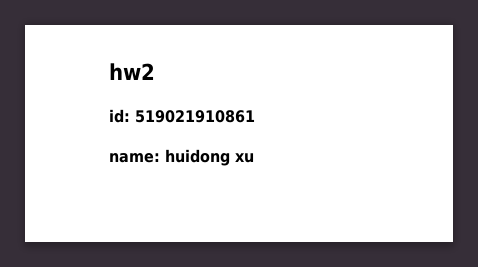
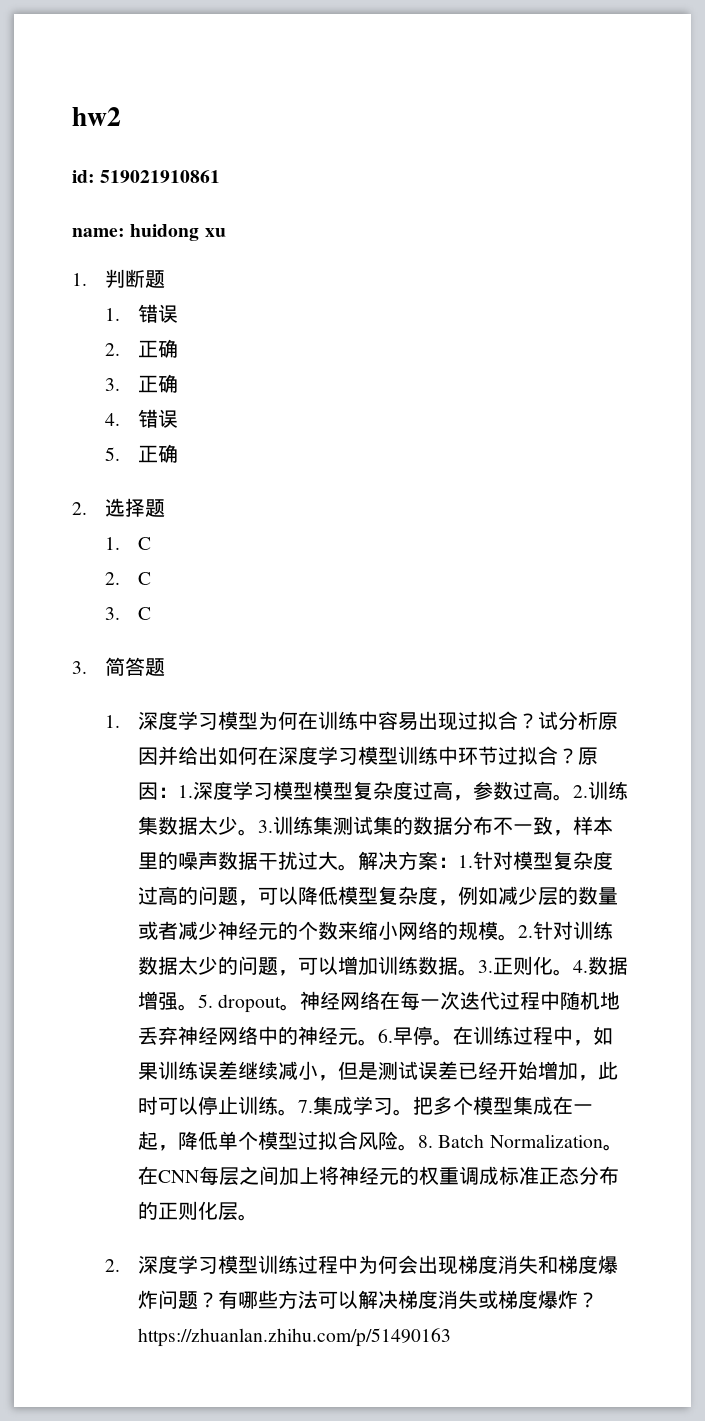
+ 1.判断题
+ 1.错误
+ 2.正确
+ 3.正确
+ 4.错误
+ 5.正确
+ 2.选择题
+ 1. C
+ 2. C
+ 3. C
+ 3.简答题
+ 1.深度学习模型为何在训练中容易出现过拟合？试分析原因并给出如何在深度学习模型训练中环节过拟合？原因：1.深度学习模型模型复杂度过高，参数过高。2.训练集数据太少。3.训练集测试集的数据分布不一致，样本里的噪声数据干扰过大。解决方案：1.针对模型复杂度过高的问题，可以降低模型复杂度，例如减少层的数量或者减少神经元的个数来缩小网络的规模。2.针对训练数据太少的问题，可以增加训练数据。3.正则化。4.数据增强。5. dropout。神经网络在每一次迭代过程中随机地丢弃神经网络中的神经元。6.早停。在训练过程中，如果训练误差继续减小，但是测试误差已经开始增加，此时可以停止训练。7.集成学习。把多个模型集成在一起，降低单个模型过拟合风险。8. Batch Normalization。在CNN每层之间加上将神经元的权重调成标准正态分布的正则化层。
+ 2.深度学习模型训练过程中为何会出现梯度消失和梯度爆炸问题？有哪些方法可以解决梯度消失或梯度爆炸？https://zhuanlan.zhihu.com/p/51490163

